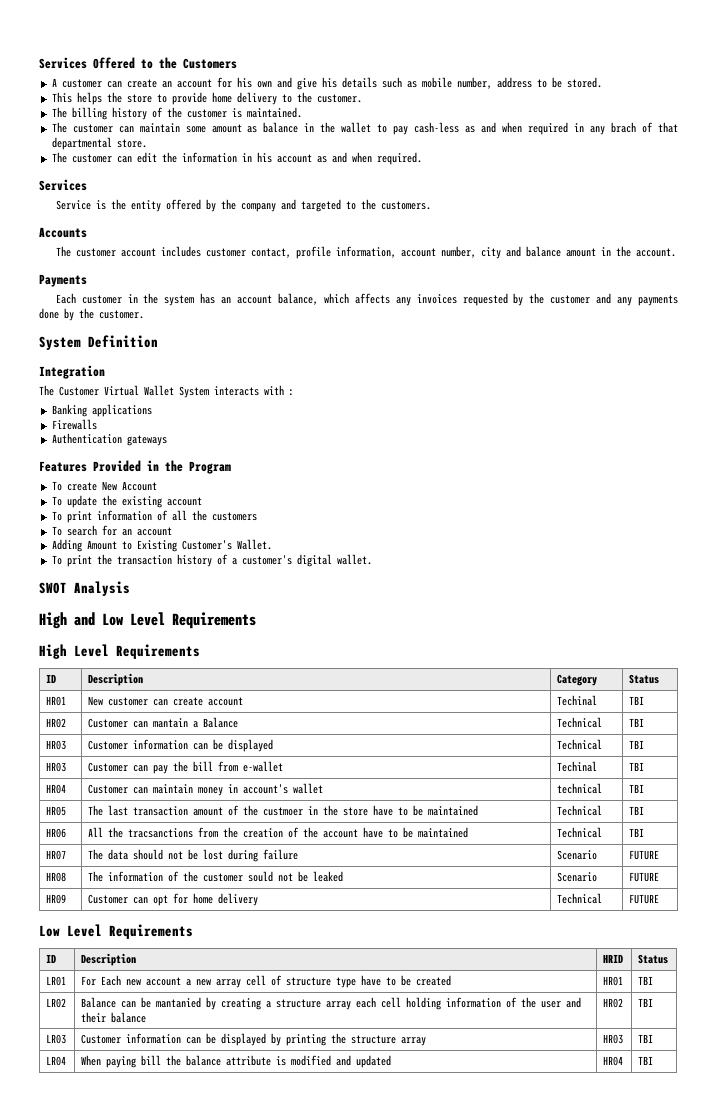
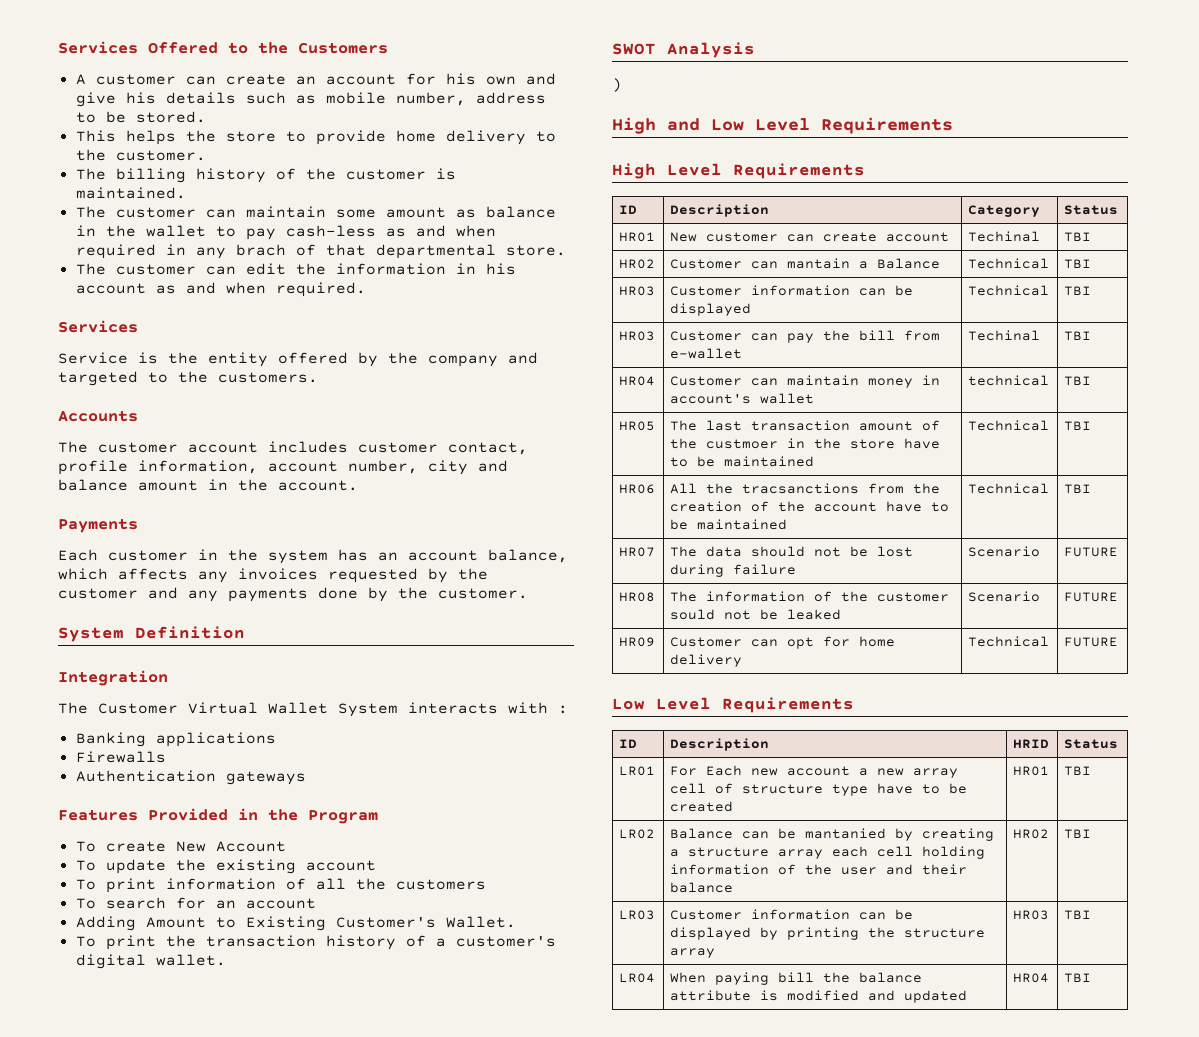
+ )

